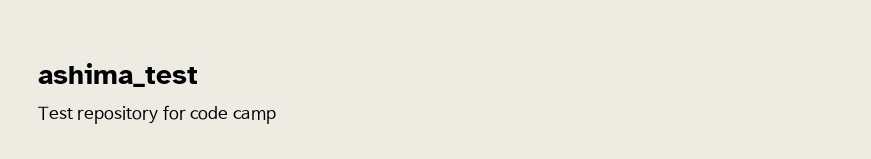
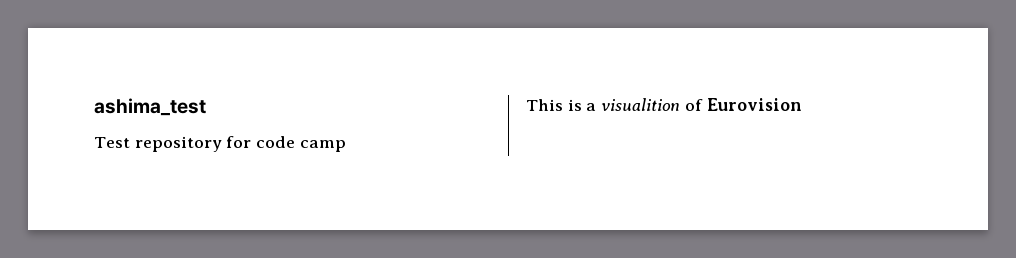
+ This is a visualition of Eurovision

